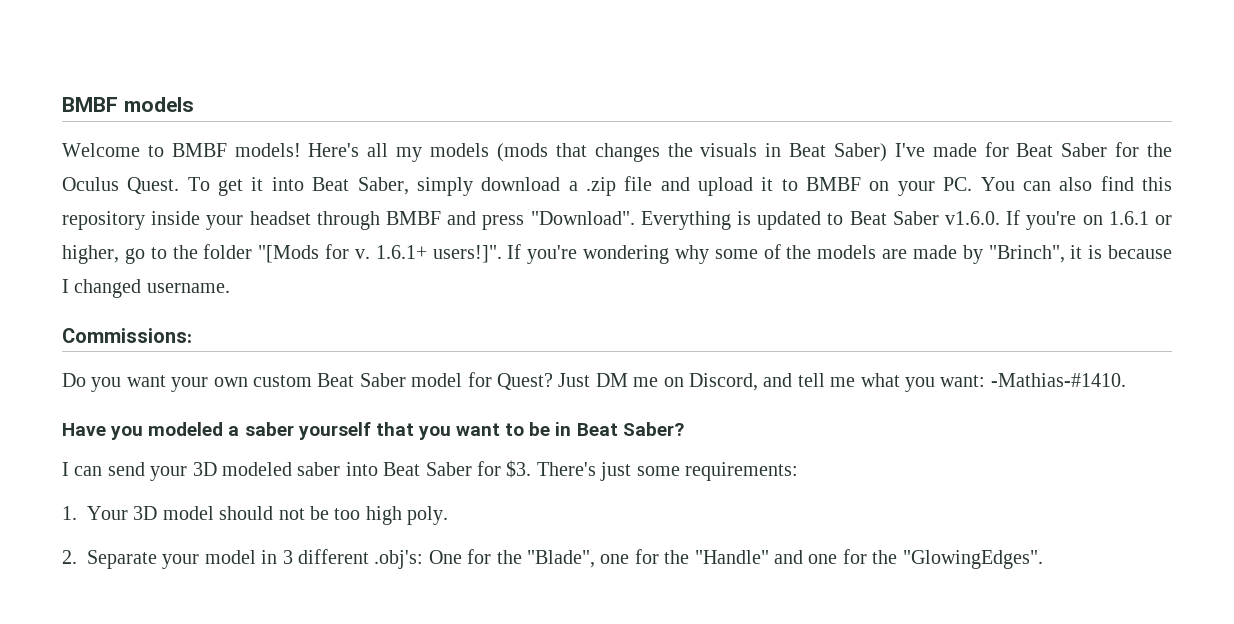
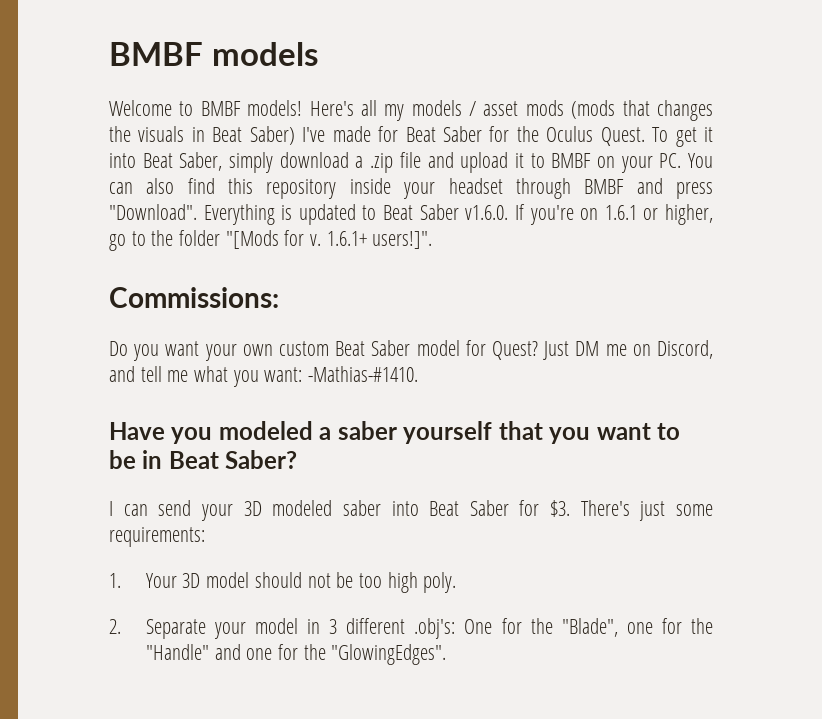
- Here's all my models (mods that changes the visuals in Beat Saber) I've made for Beat Saber for the Oculus Quest.
+ Here's all my models / asset mods (mods that changes the visuals in Beat Saber) I've made for Beat Saber for the Oculus Quest.
- If you're wondering why some of the models are made by "Brinch", it is because I changed username.

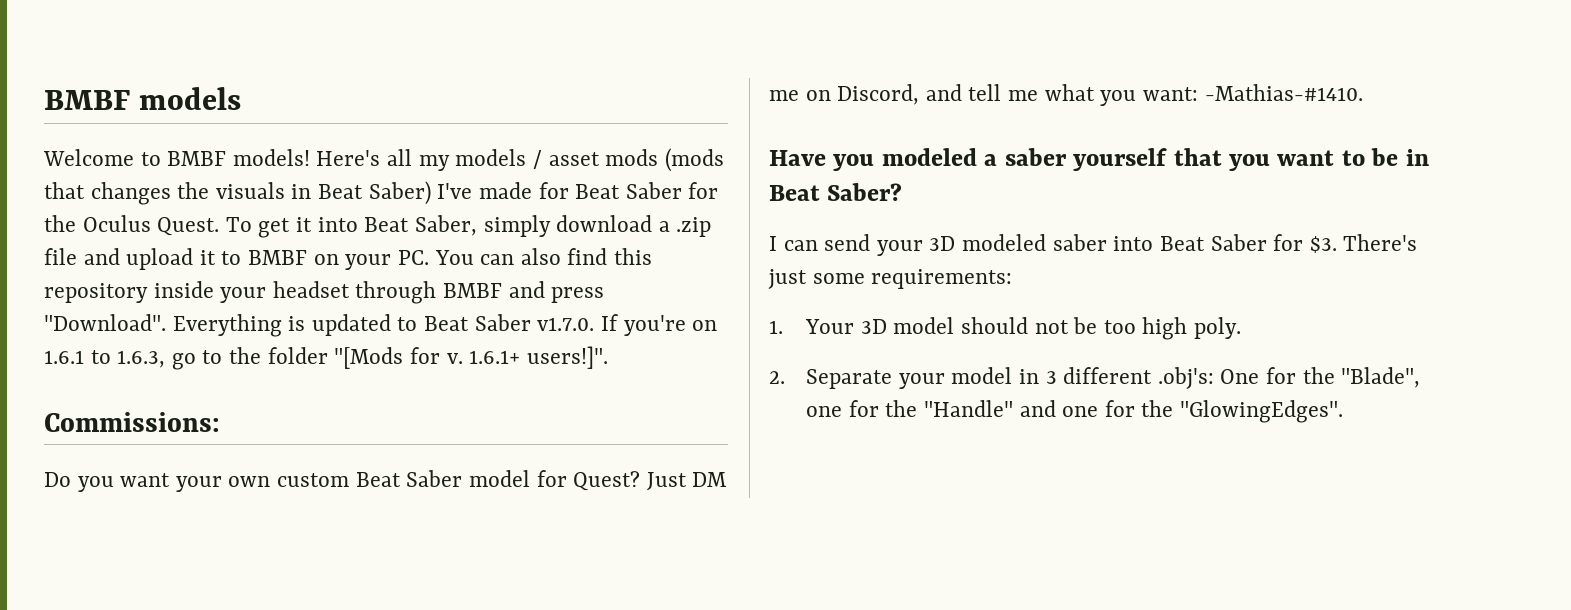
- Everything is updated to Beat Saber v1.6.0. If you're on 1.6.1 or higher, go to the folder "[Mods for v.
+ Everything is updated to Beat Saber v1.7.0. If you're on 1.6.1 to 1.6.3, go to the folder "[Mods for v.

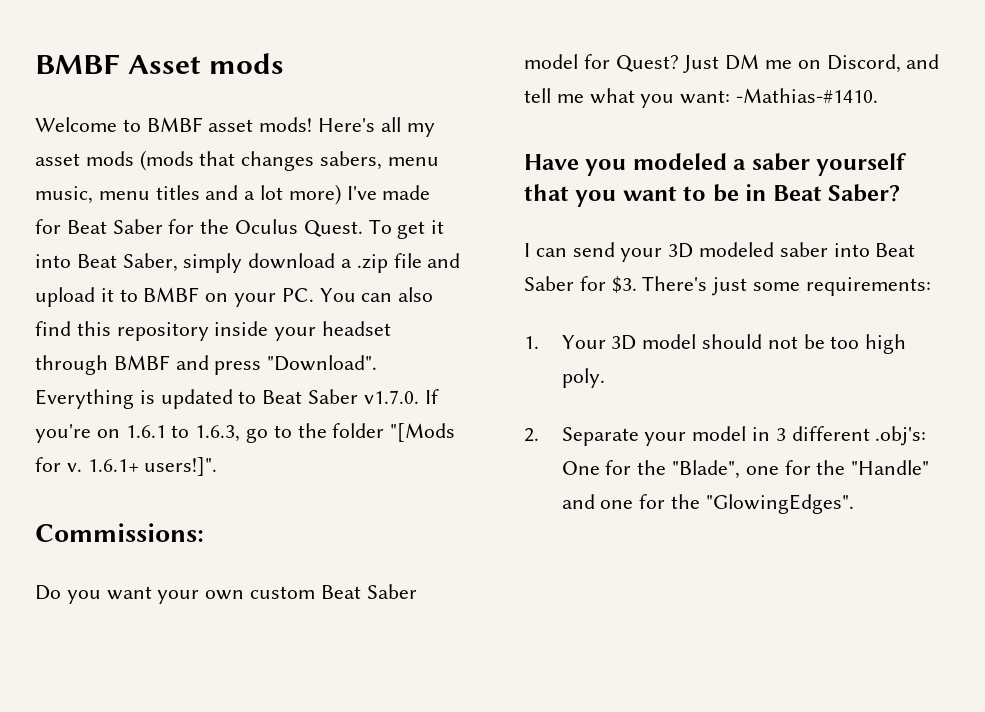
- BMBF models
+ BMBF Asset mods
- Welcome to BMBF models!
+ Welcome to BMBF asset mods!
- Here's all my models / asset mods (mods that changes the visuals in Beat Saber) I've made for Beat Saber for the Oculus Quest.
+ Here's all my asset mods (mods that changes sabers, menu music, menu titles and a lot more) I've made for Beat Saber for the Oculus Quest.

